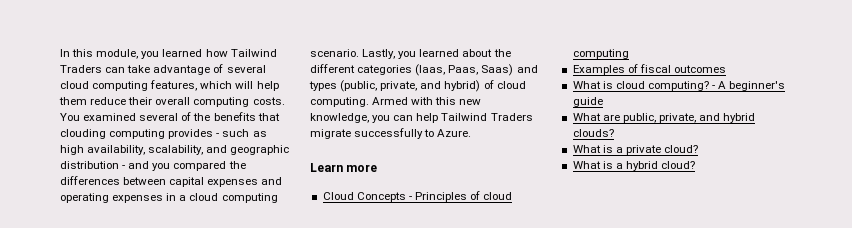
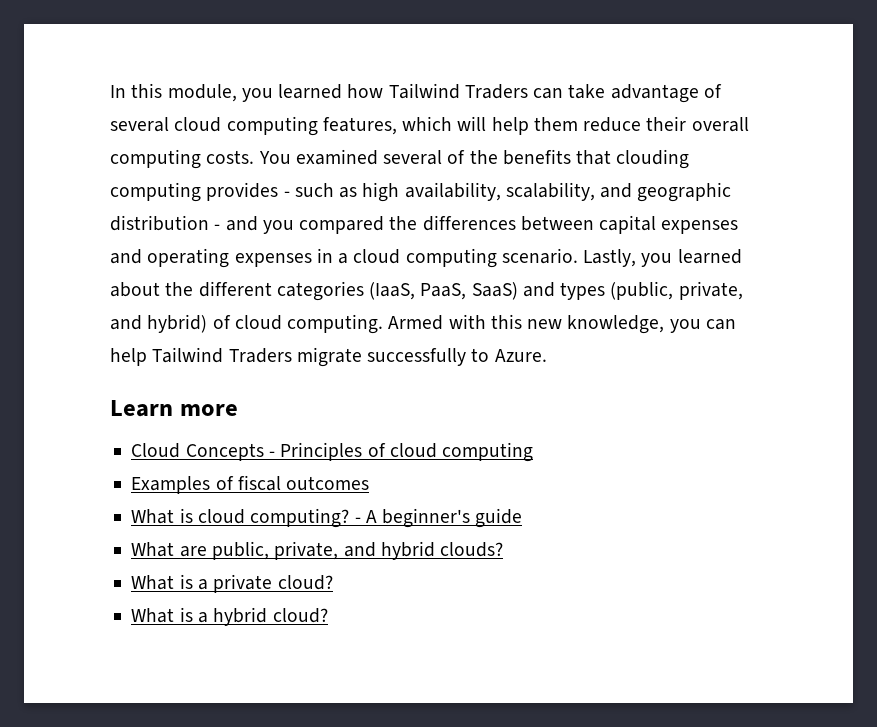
- Lastly, you learned about the different categories (Iaas, Paas, Saas) and types (public, private, and hybrid) of cloud computing.
+ Lastly, you learned about the different categories (IaaS, PaaS, SaaS) and types (public, private, and hybrid) of cloud computing.

